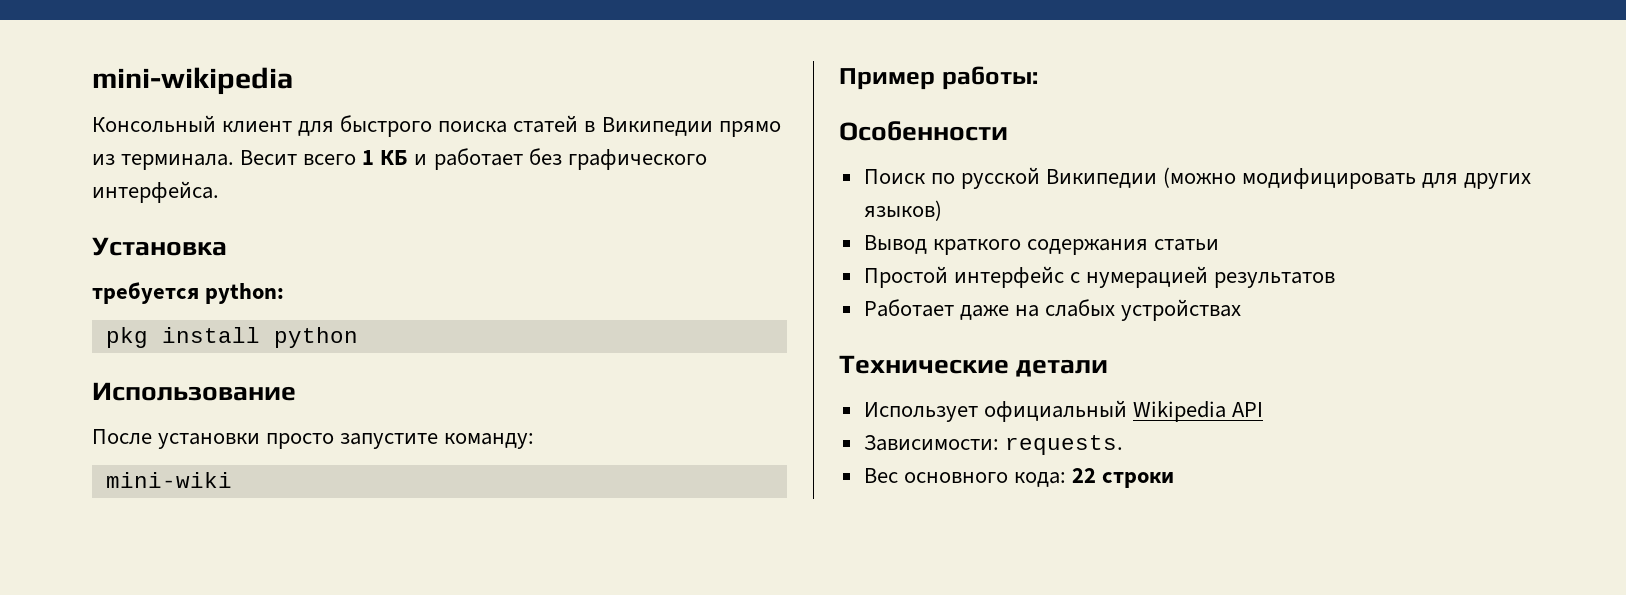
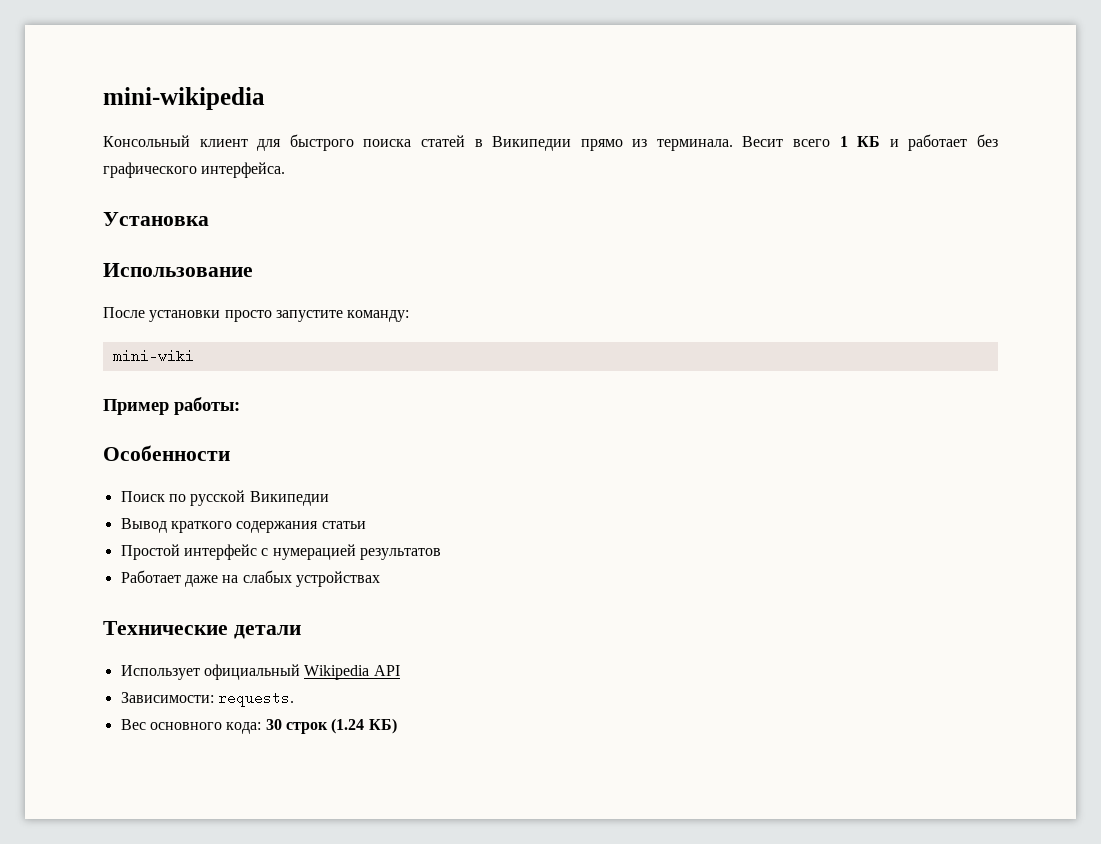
- требуется python:
- pkg install python
- Поиск по русской Википедии (можно модифицировать для других языков)
+ Поиск по русской Википедии
- Вес основного кода: 22 строки
+ Вес основного кода: 30 строк (1.24 КБ)

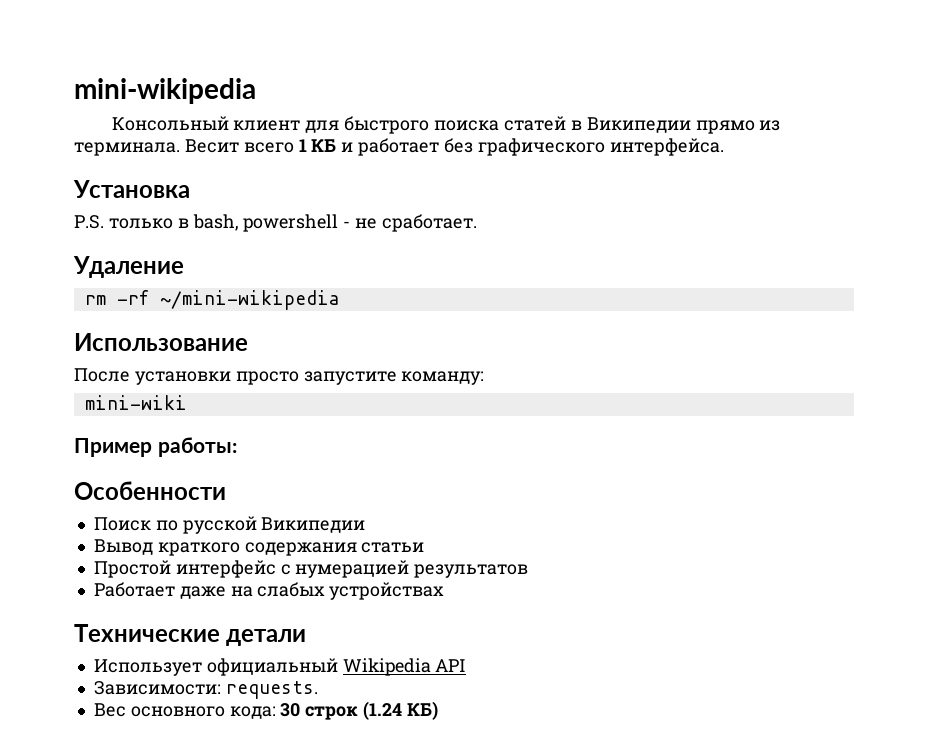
+ P.S. только в bash, powershell - не сработает.
+ Удаление
+ rm -rf ~/mini-wikipedia

